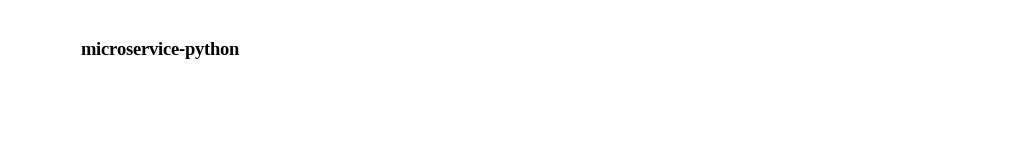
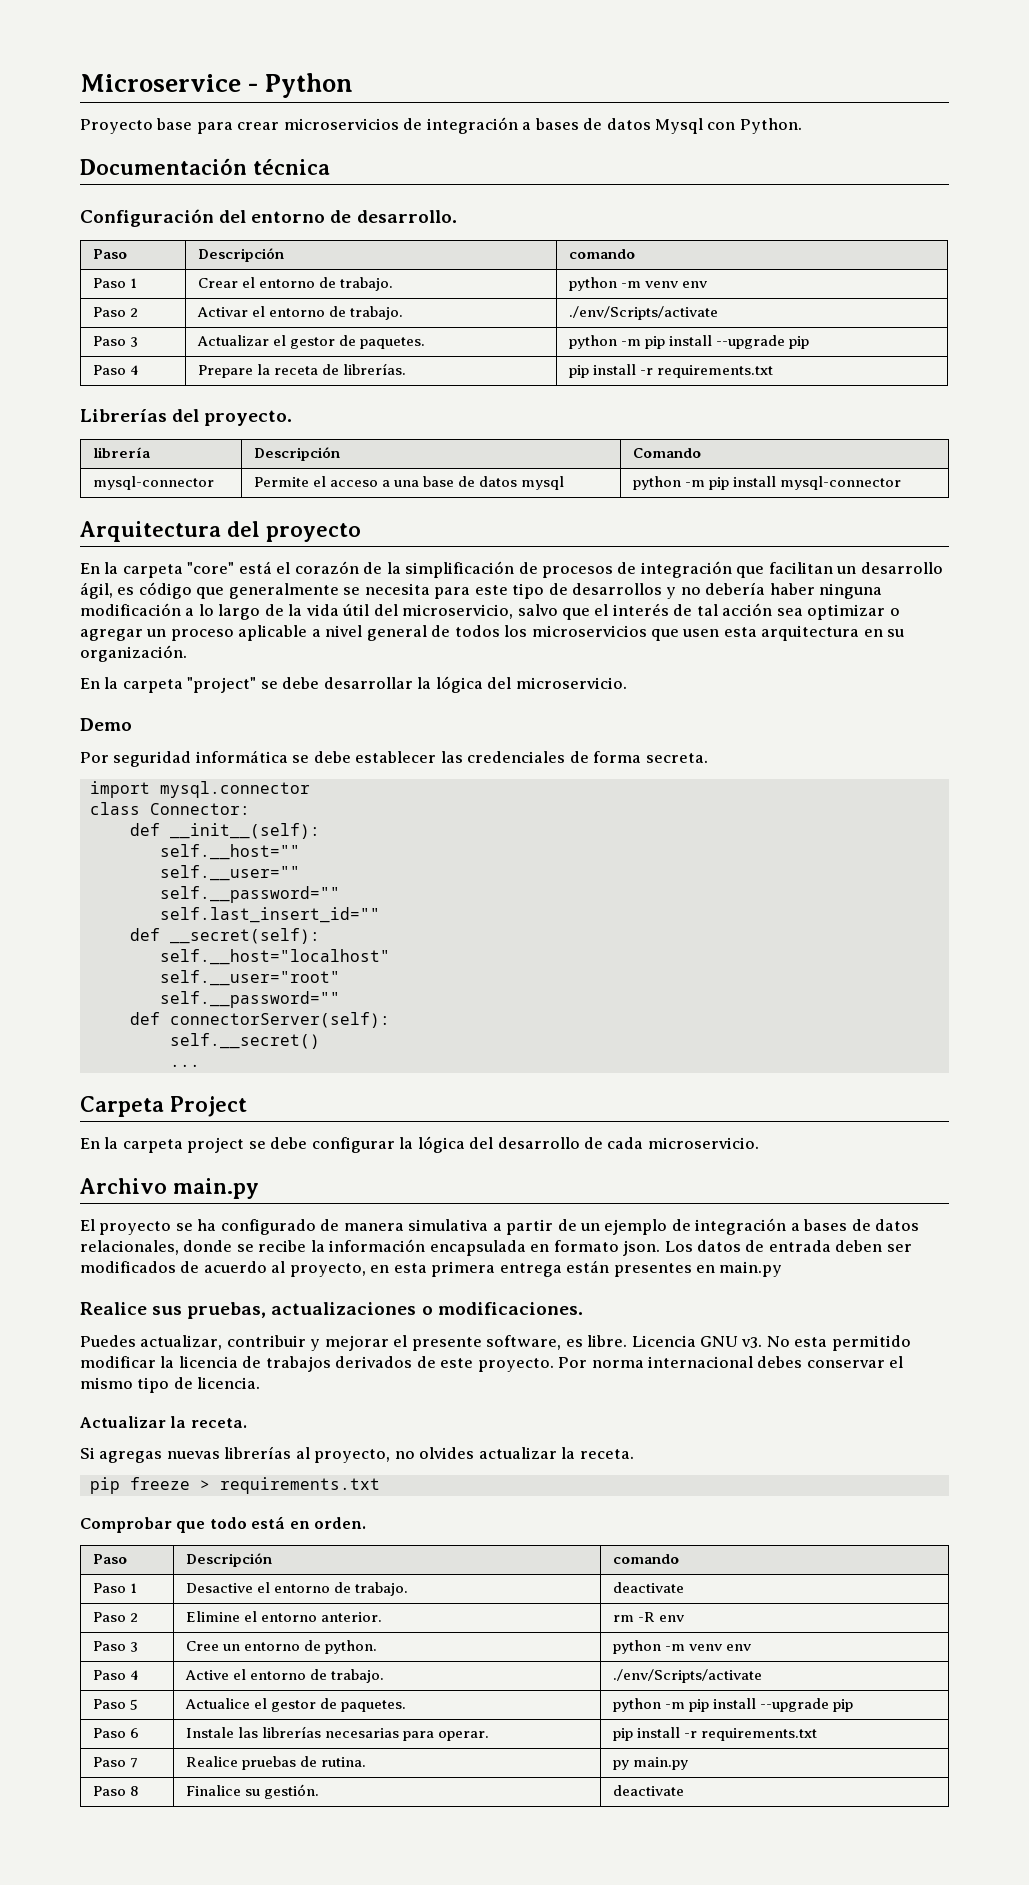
- microservice-python
+ Microservice - Python
+ Proyecto base para crear microservicios de integración a bases de datos Mysql con Python.
+ Documentación técnica
+ Configuración del entorno de desarrollo.
+ Paso | Descripción | comando
+ Paso 1 | Crear el entorno de trabajo. | python -m venv env
+ Paso 2 | Activar el entorno de trabajo. | ./env/Scripts/activate
+ Paso 3 | Actualizar el gestor de paquetes. | python -m pip install --upgrade pip
+ Paso 4 | Prepare la receta de librerías. | pip install -r requirements.txt
+ Librerías del proyecto.
+ librería | Descripción | Comando
+ mysql-connector | Permite el acceso a una base de datos mysql | python -m pip install mysql-connector
+ Arquitectura del proyecto
+ En la carpeta "core" está el corazón de la simplificación de procesos de integración que facilitan un desarrollo ágil, es código que generalmente se necesita para este tipo de desarrollos y no debería haber ninguna modificación a lo largo de la vida útil del microservicio, salvo que el interés de tal acción sea optimizar o agregar un proceso aplicable a nivel general de todos los microservicios que usen esta arquitectura en su organización.
+ En la carpeta "project" se debe desarrollar la lógica del microservicio.
+ Demo
+ Por seguridad informática se debe establecer las credenciales de forma secreta.
+ import mysql.connector
+ class Connector:
+ def __init__(self):
+ self.__host=""
+ self.__user=""
+ self.__password=""
+ self.last_insert_id=""
+ def __secret(self):
+ self.__host="localhost"
+ self.__user="root"
+ self.__password=""
+ def connectorServer(self):
+ self.__secret()
+ ...
+ Carpeta Project
+ En la carpeta project se debe configurar la lógica del desarrollo de cada microservicio.
+ Archivo main.py
+ El proyecto se ha configurado de manera simulativa a partir de un ejemplo de integración a bases de datos relacionales, donde se recibe la información encapsulada en formato json. Los datos de entrada deben ser modificados de acuerdo al proyecto, en esta primera entrega están presentes en main.py
+ Realice sus pruebas, actualizaciones o modificaciones.
+ Puedes actualizar, contribuir y mejorar el presente software, es libre. Licencia GNU v3. No esta permitido modificar la licencia de trabajos derivados de este proyecto. Por norma internacional debes conservar el mismo tipo de licencia.
+ Actualizar la receta.
+ Si agregas nuevas librerías al proyecto, no olvides actualizar la receta.
+ pip freeze > requirements.txt
+ Comprobar que todo está en orden.
+ Paso | Descripción | comando
+ Paso 1 | Desactive el entorno de trabajo. | deactivate
+ Paso 2 | Elimine el entorno anterior. | rm -R env
+ Paso 3 | Cree un entorno de python. | python -m venv env
+ Paso 4 | Active el entorno de trabajo. | ./env/Scripts/activate
+ Paso 5 | Actualice el gestor de paquetes. | python -m pip install --upgrade pip
+ Paso 6 | Instale las librerías necesarias para operar. | pip install -r requirements.txt
+ Paso 7 | Realice pruebas de rutina. | py main.py
+ Paso 8 | Finalice su gestión. | deactivate

